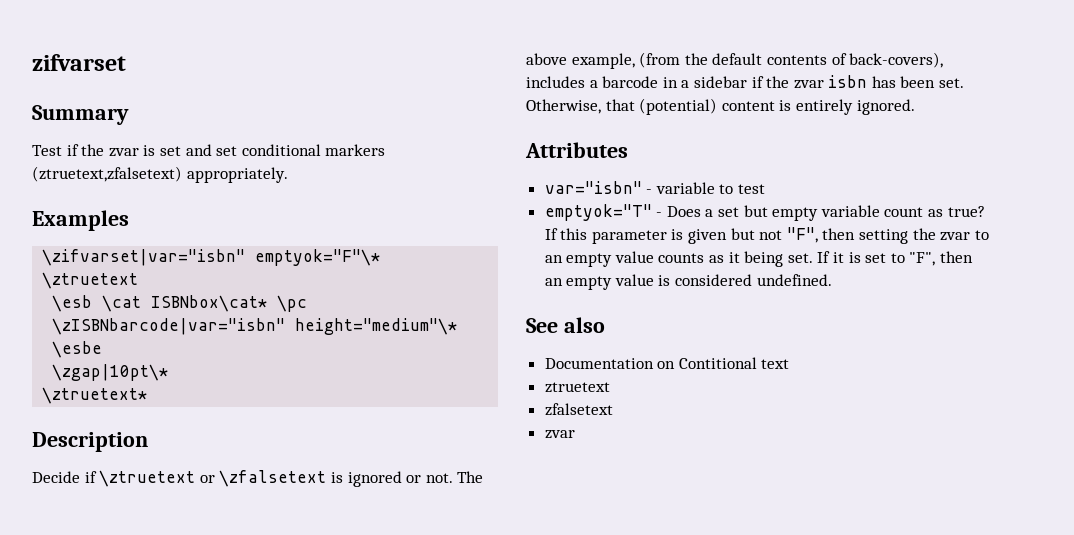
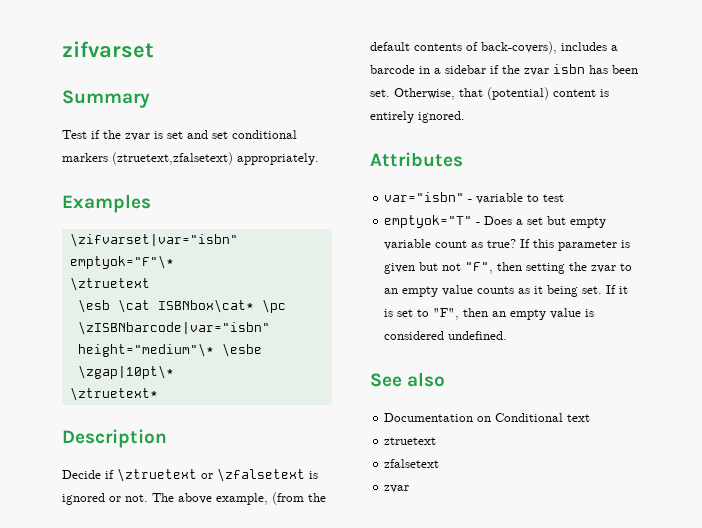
- Documentation on Contitional text
+ Documentation on Conditional text

